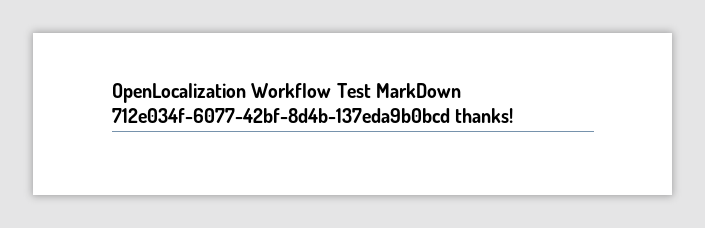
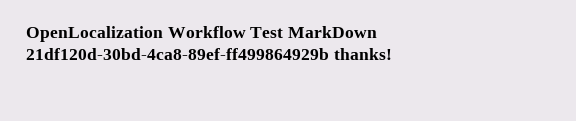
- OpenLocalization Workflow Test MarkDown 712e034f-6077-42bf-8d4b-137eda9b0bcd thanks!
+ OpenLocalization Workflow Test MarkDown 21df120d-30bd-4ca8-89ef-ff499864929b thanks!

